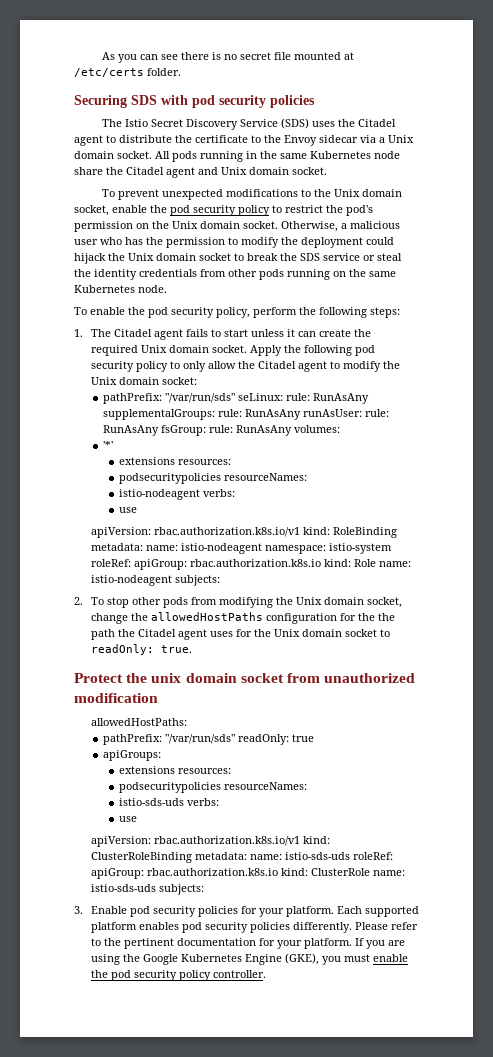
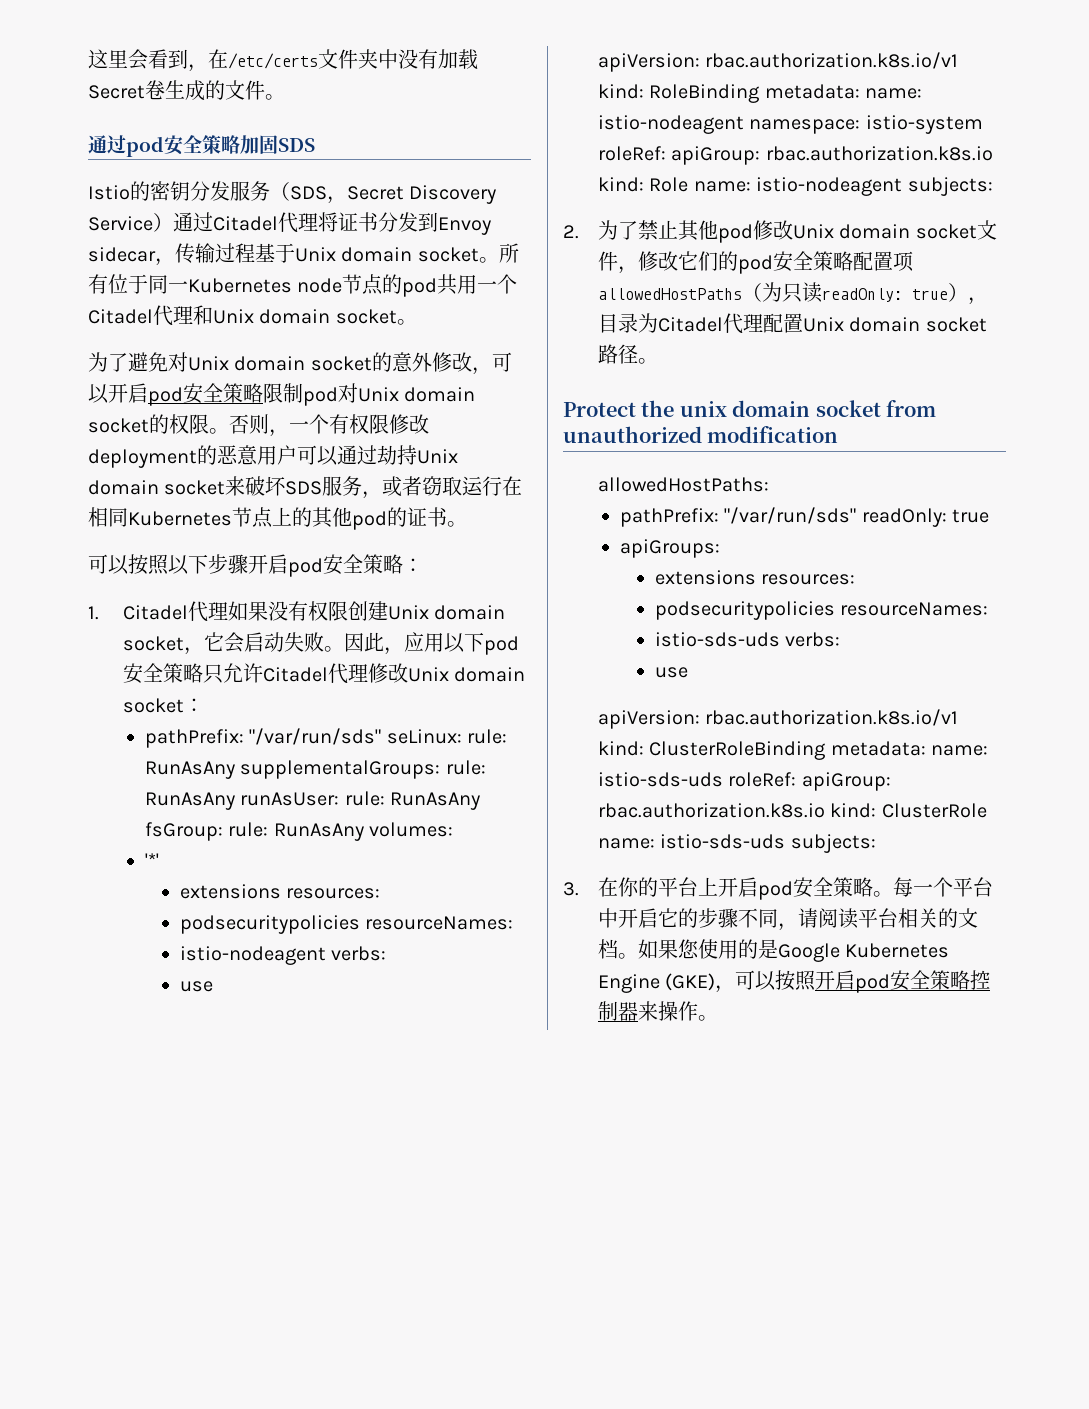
- As you can see there is no secret file mounted at /etc/certs folder.
- Securing SDS with pod security policies
- The Istio Secret Discovery Service (SDS) uses the Citadel agent to distribute the certificate to the Envoy sidecar via a Unix domain socket. All pods running in the same Kubernetes node share the Citadel agent and Unix domain socket.
- To prevent unexpected modifications to the Unix domain socket, enable the pod security policy to restrict the pod's permission on the Unix domain socket. Otherwise, a malicious user who has the permission to modify the deployment could hijack the Unix domain socket to break the SDS service or steal the identity credentials from other pods running on the same Kubernetes node.
- To enable the pod security policy, perform the following steps:
- 1. The Citadel agent fails to start unless it can create the required Unix domain socket. Apply the following pod security policy to only allow the Citadel agent to modify the Unix domain socket:
+ 这里会看到，在/etc/certs文件夹中没有加载Secret卷生成的文件。
+ 通过pod安全策略加固SDS
+ Istio的密钥分发服务（SDS，Secret Discovery Service）通过Citadel代理将证书分发到Envoy sidecar，传输过程基于Unix domain socket。所有位于同一Kubernetes node节点的pod共用一个Citadel代理和Unix domain socket。
+ 为了避免对Unix domain socket的意外修改，可以开启pod安全策略限制pod对Unix domain socket的权限。否则，一个有权限修改deployment的恶意用户可以通过劫持Unix domain socket来破坏SDS服务，或者窃取运行在相同Kubernetes节点上的其他pod的证书。
+ 可以按照以下步骤开启pod安全策略：
+ 1. Citadel代理如果没有权限创建Unix domain socket，它会启动失败。因此，应用以下pod安全策略只允许Citadel代理修改Unix domain socket：
- 2. To stop other pods from modifying the Unix domain socket, change the allowedHostPaths configuration for the the path the Citadel agent uses for the Unix domain socket to readOnly: true.
+ 2.为了禁止其他pod修改Unix domain socket文件，修改它们的pod安全策略配置项allowedHostPaths（为只读readOnly: true），目录为Citadel代理配置Unix domain socket路径。
- 3. Enable pod security policies for your platform. Each supported platform enables pod security policies differently. Please refer to the pertinent documentation for your platform. If you are using the Google Kubernetes Engine (GKE), you must enable the pod security policy controller.
+ 3.在你的平台上开启pod安全策略。每一个平台中开启它的步骤不同，请阅读平台相关的文档。如果您使用的是Google Kubernetes Engine (GKE)，可以按照开启pod安全策略控制器来操作。

